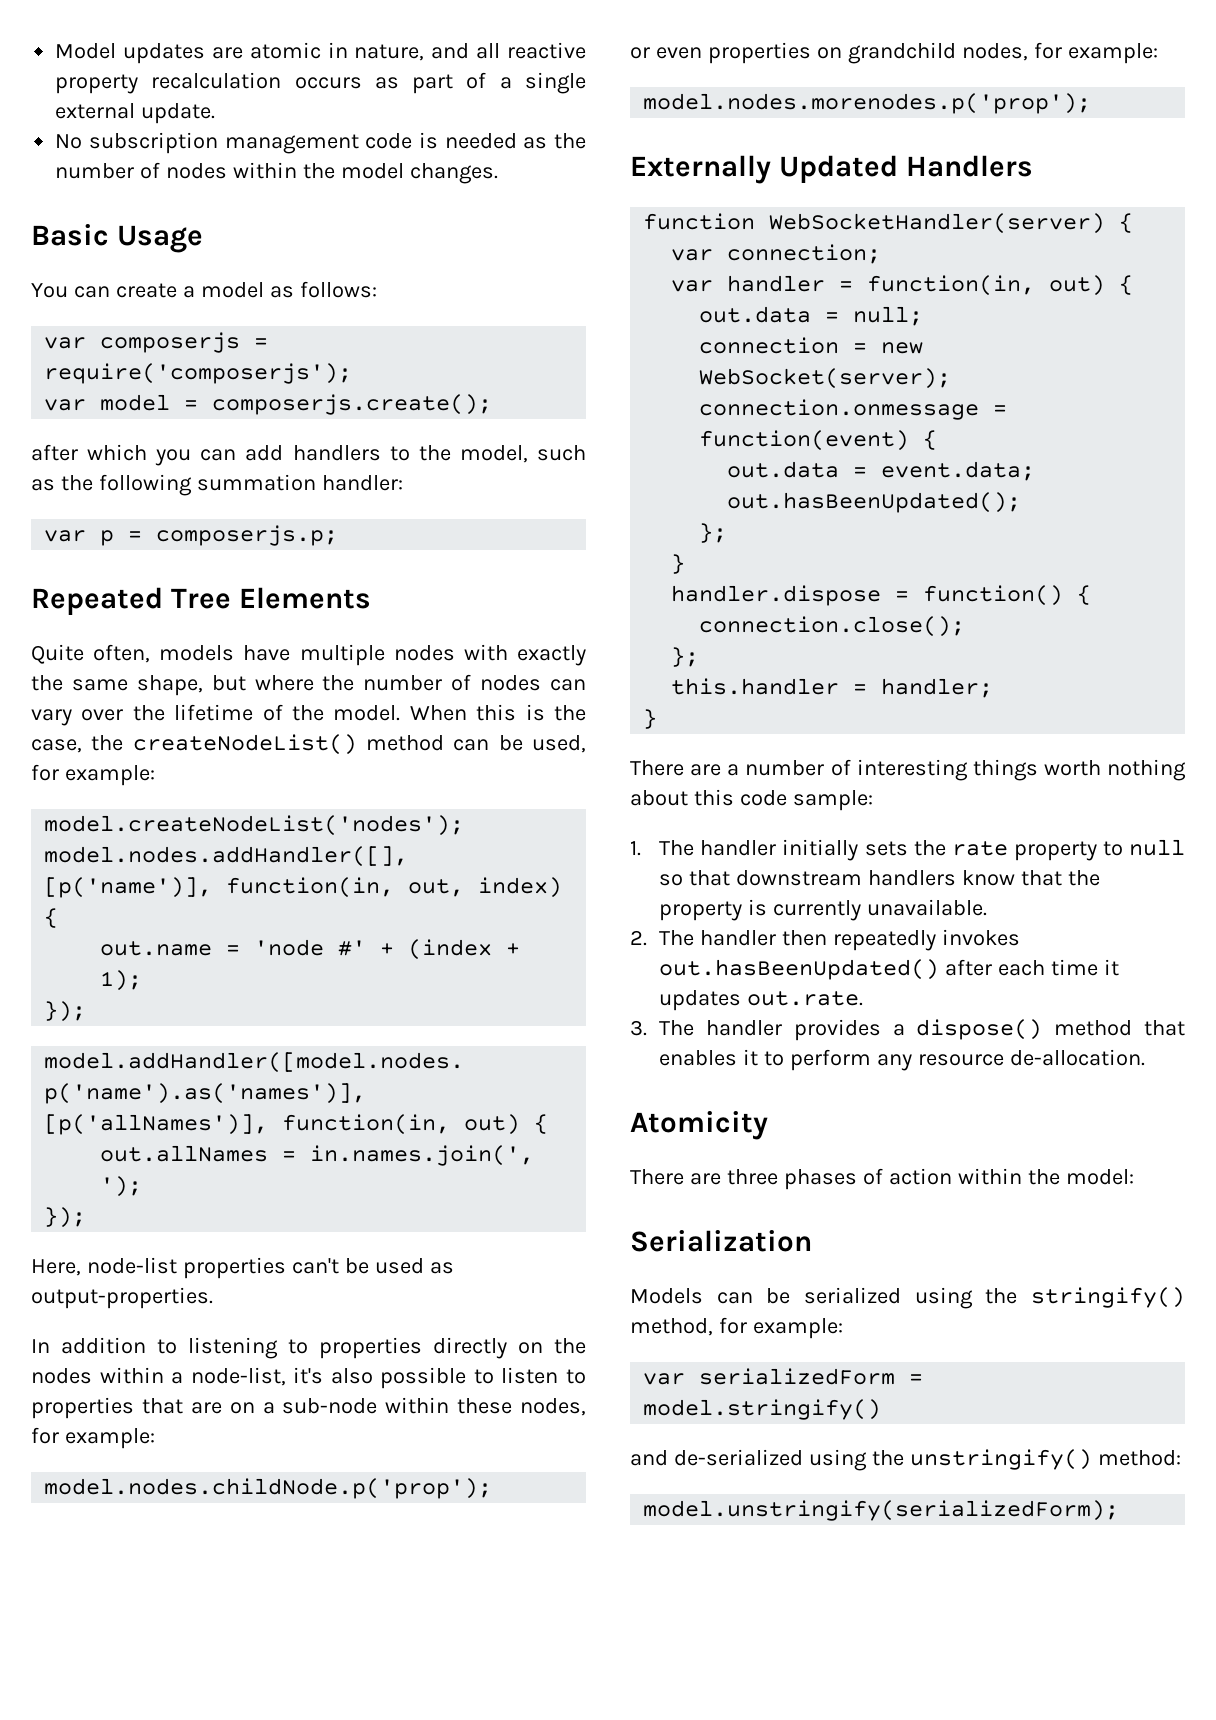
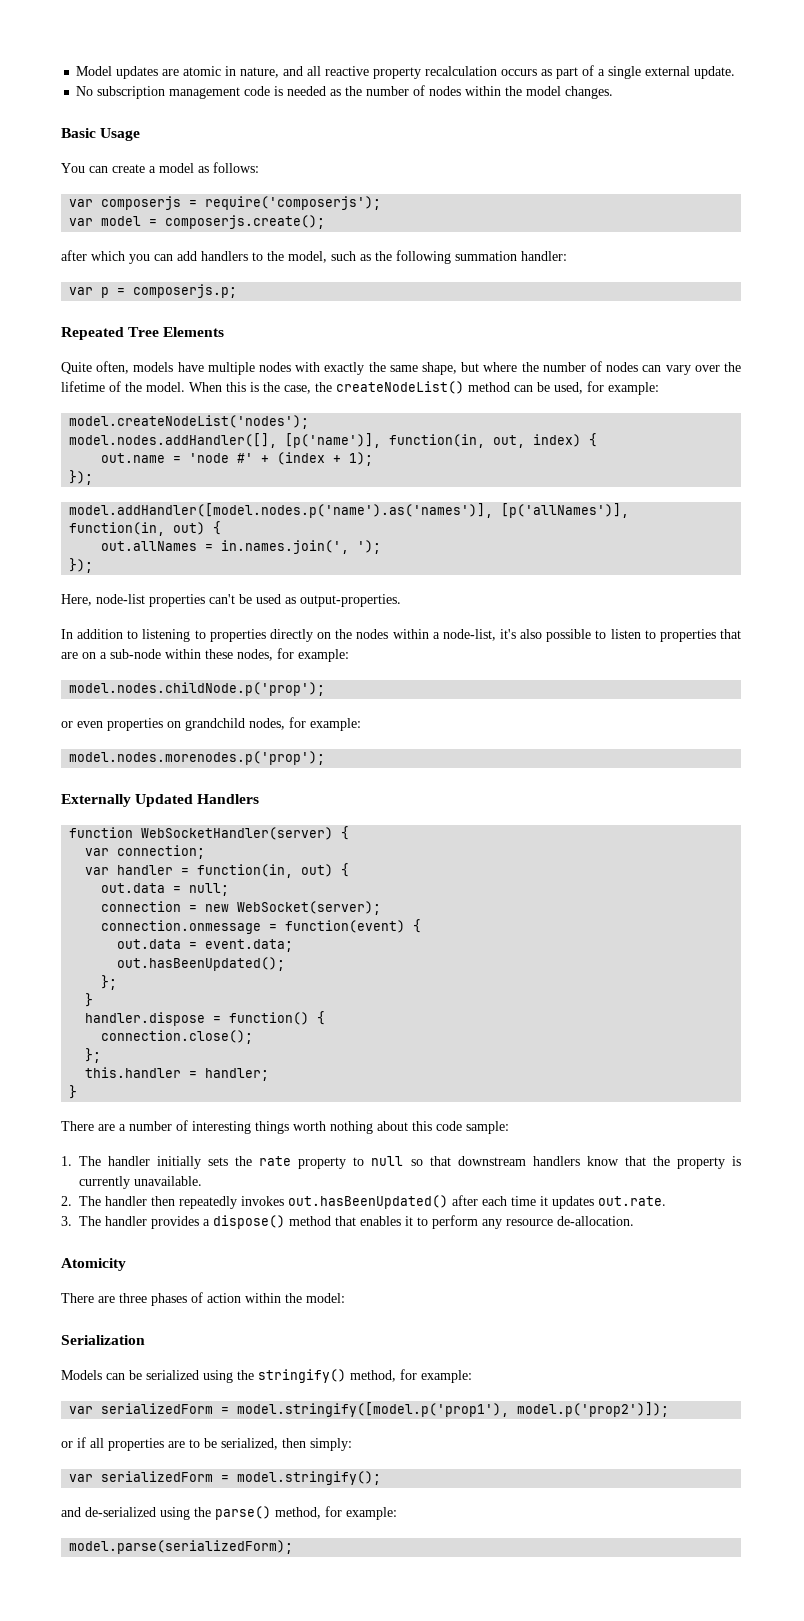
- var serializedForm = model.stringify()
+ var serializedForm = model.stringify([model.p('prop1'), model.p('prop2')]);
+ or if all properties are to be serialized, then simply:
+ var serializedForm = model.stringify();
- and de-serialized using the unstringify() method:
- model.unstringify(serializedForm);
+ and de-serialized using the parse() method, for example:
+ model.parse(serializedForm);

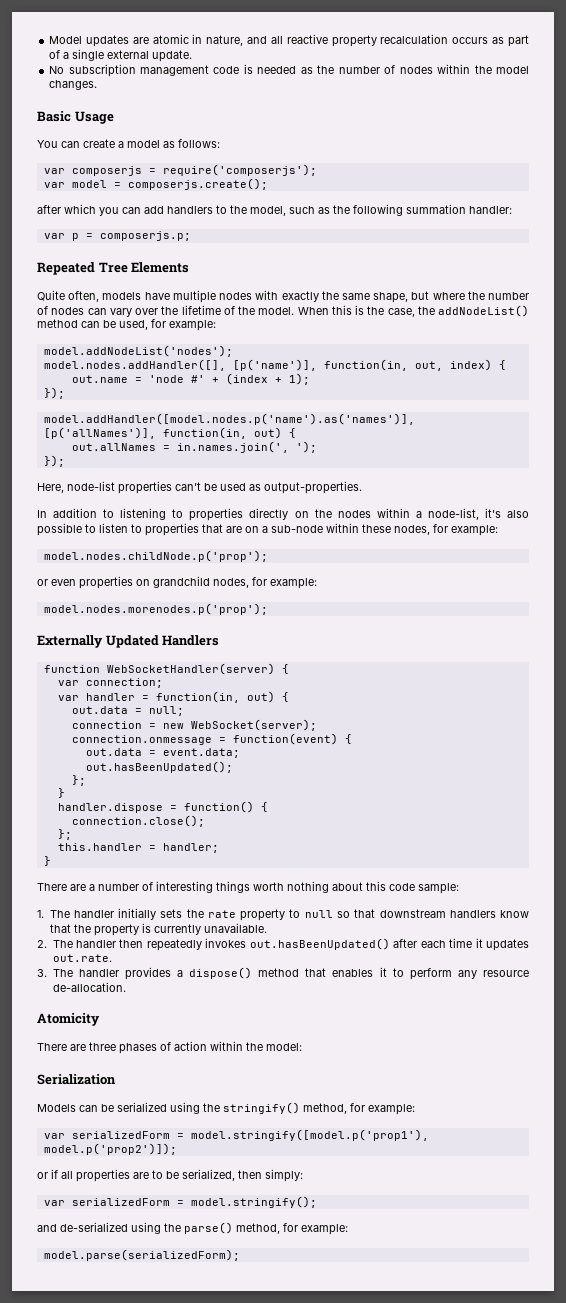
- When this is the case, the createNodeList() method can be used, for example:
+ When this is the case, the addNodeList() method can be used, for example:
- model.createNodeList('nodes');
+ model.addNodeList('nodes');

